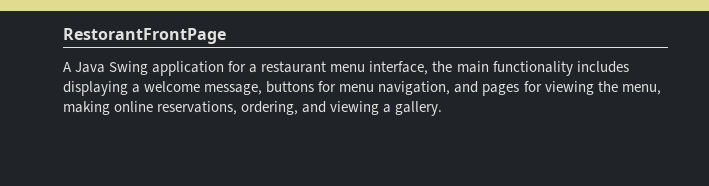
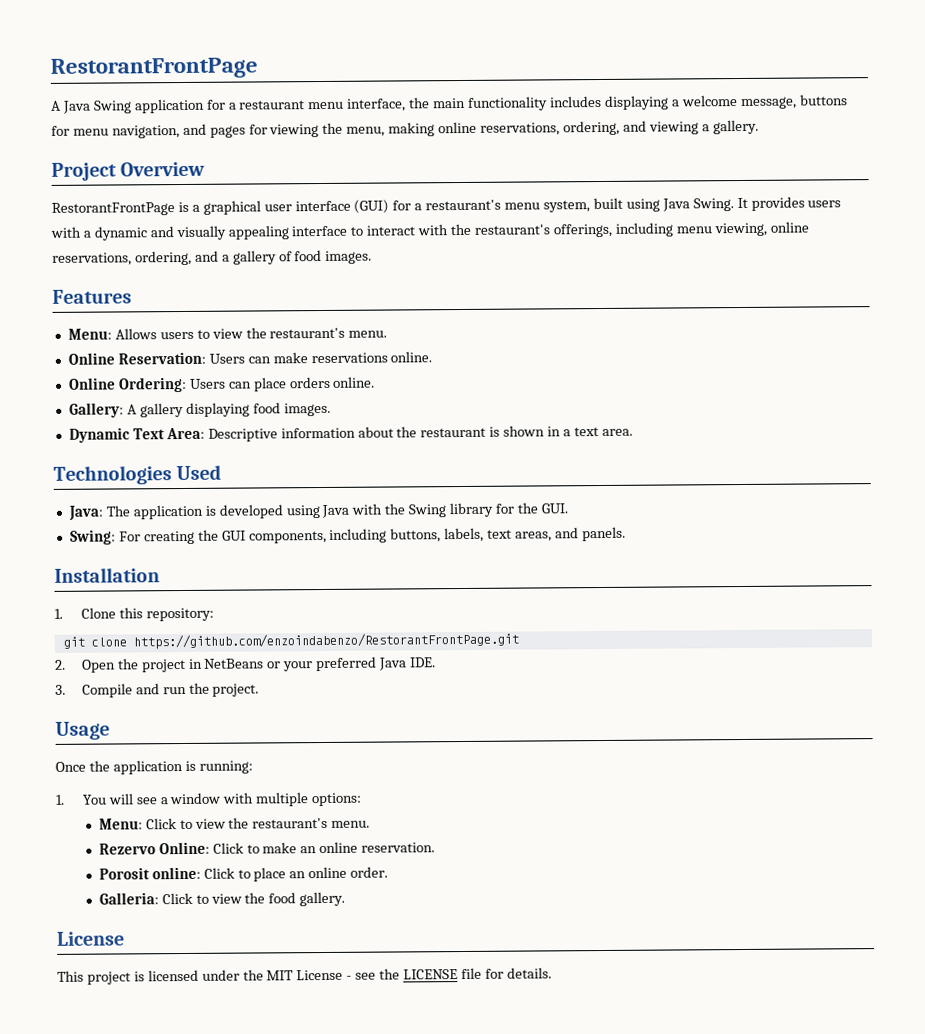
+ Project Overview
+ RestorantFrontPage is a graphical user interface (GUI) for a restaurant's menu system, built using Java Swing. It provides users with a dynamic and visually appealing interface to interact with the restaurant's offerings, including menu viewing, online reservations, ordering, and a gallery of food images.
+ Features
+ Menu: Allows users to view the restaurant's menu.
+ Online Reservation: Users can make reservations online.
+ Online Ordering: Users can place orders online.
+ Gallery: A gallery displaying food images.
+ Dynamic Text Area: Descriptive information about the restaurant is shown in a text area.
+ Technologies Used
+ Java: The application is developed using Java with the Swing library for the GUI.
+ Swing: For creating the GUI components, including buttons, labels, text areas, and panels.
+ Installation
+ 1. Clone this repository:
+ git clone https://github.com/enzoindabenzo/RestorantFrontPage.git
+ 2. Open the project in NetBeans or your preferred Java IDE.
+ 3. Compile and run the project.
+ Usage
+ Once the application is running:
+ 1. You will see a window with multiple options:
+ Menu: Click to view the restaurant's menu.
+ Rezervo Online: Click to make an online reservation.
+ Porosit online: Click to place an online order.
+ Galleria: Click to view the food gallery.
+ License
+ This project is licensed under the MIT License - see the LICENSE file for details.

